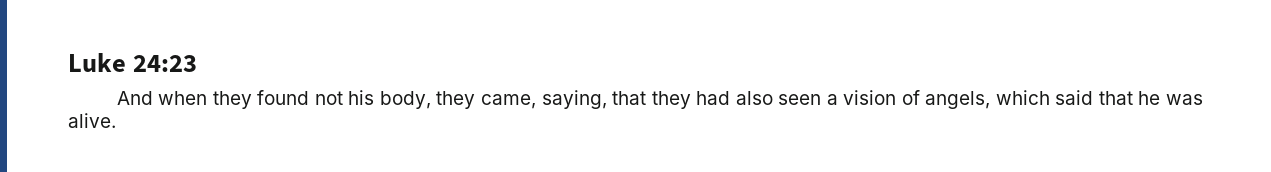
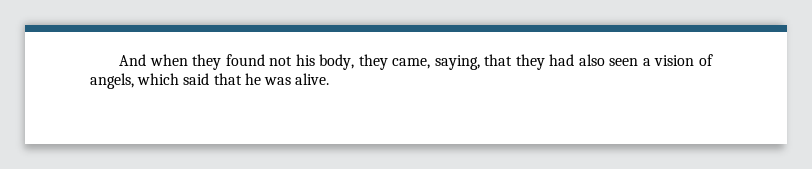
- Luke 24:23

